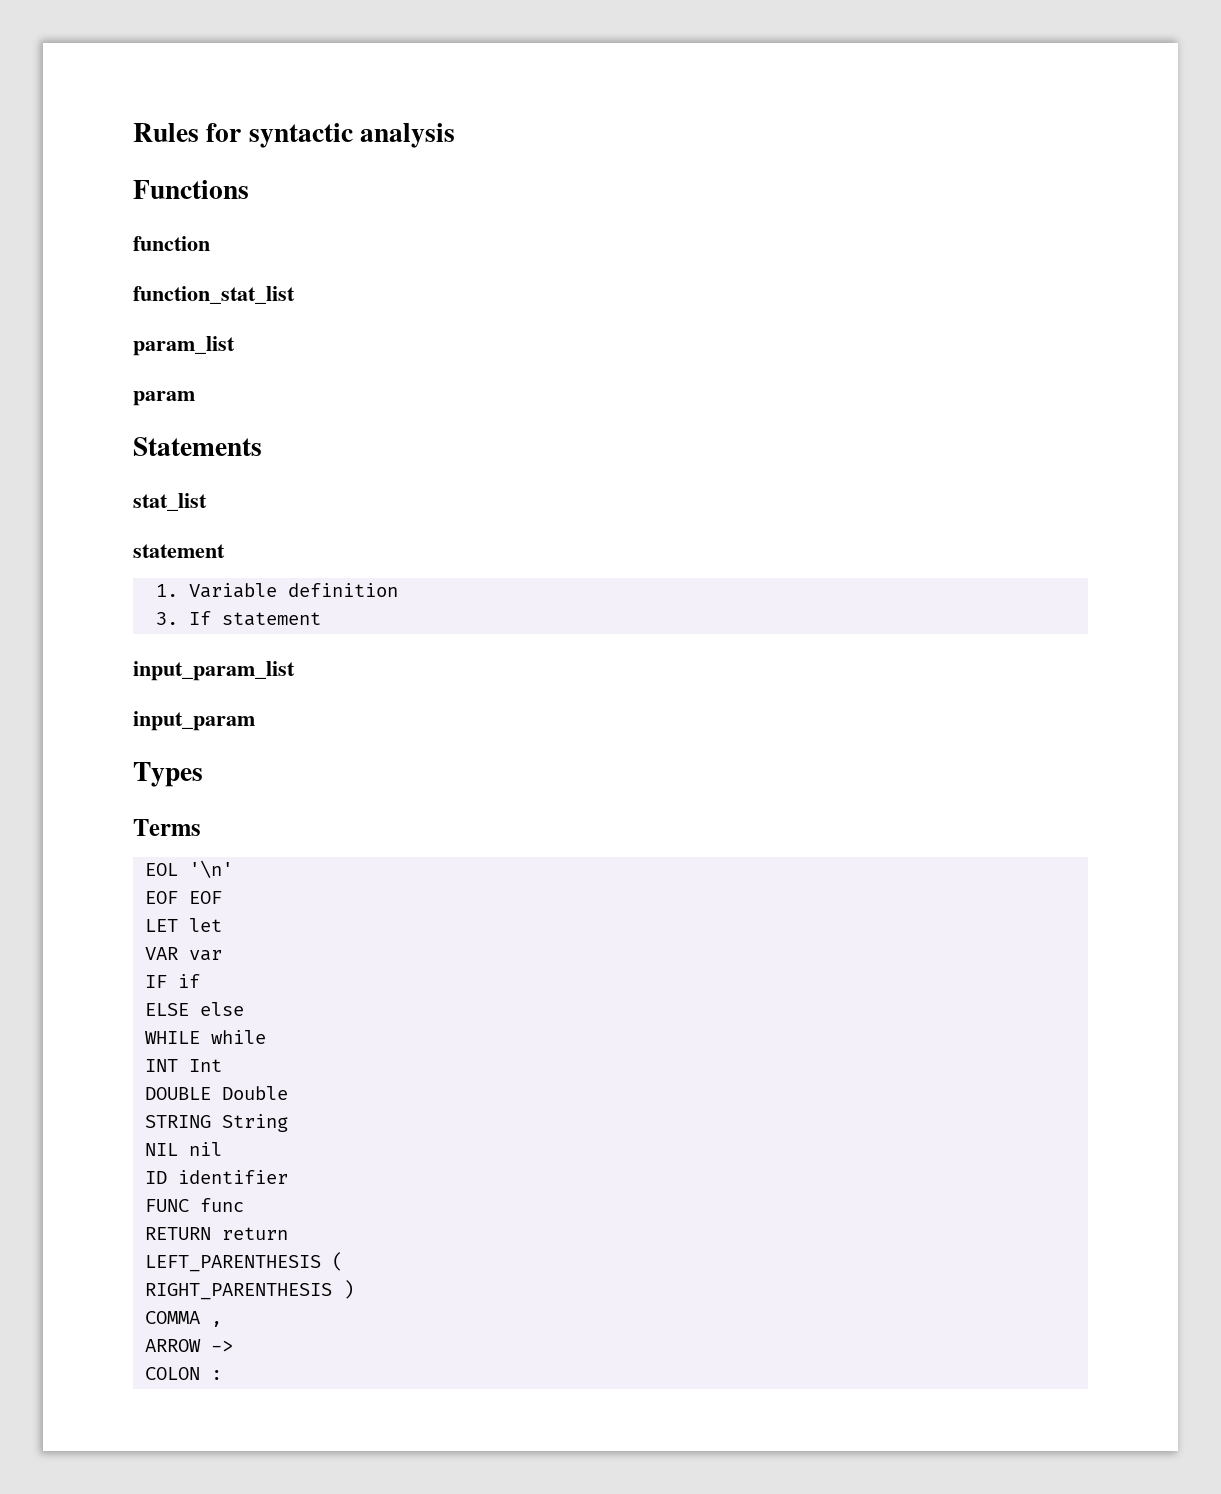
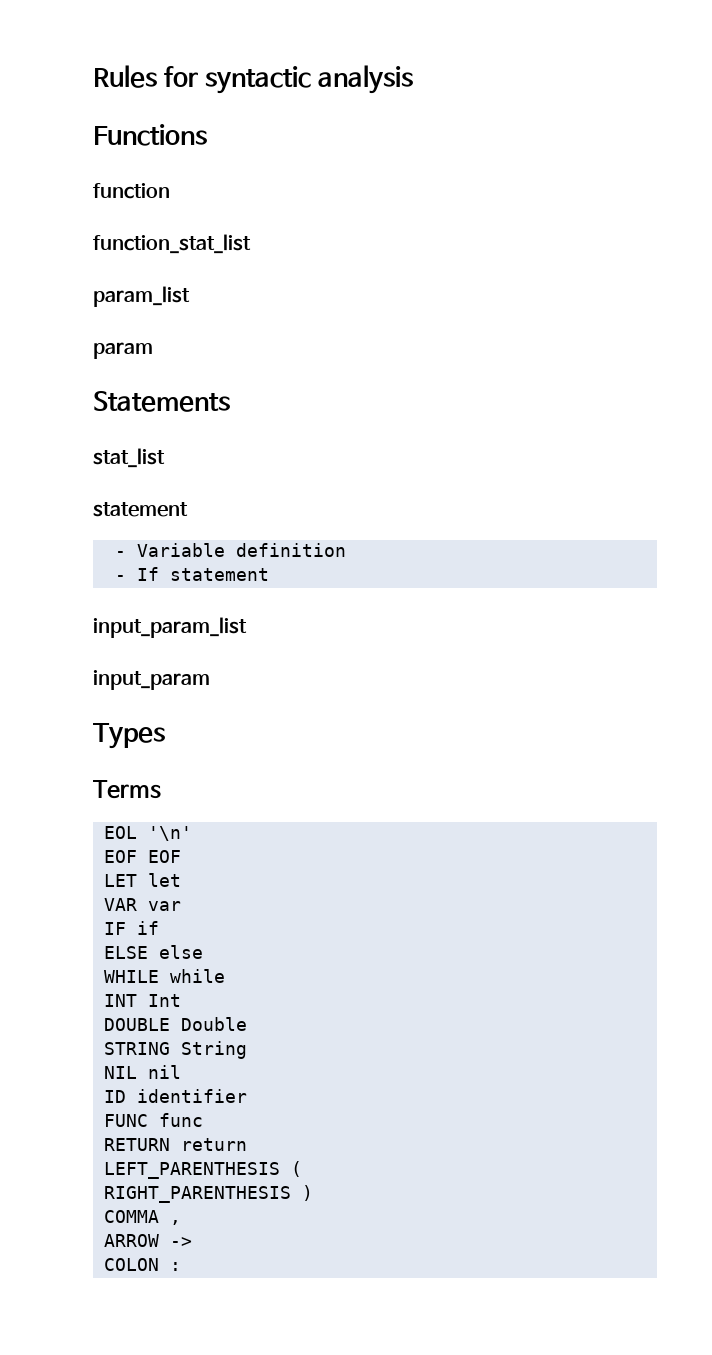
- 1. Variable definition
+ - Variable definition
- 3. If statement
+ - If statement

